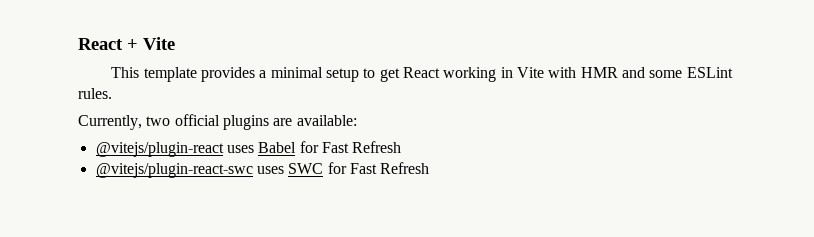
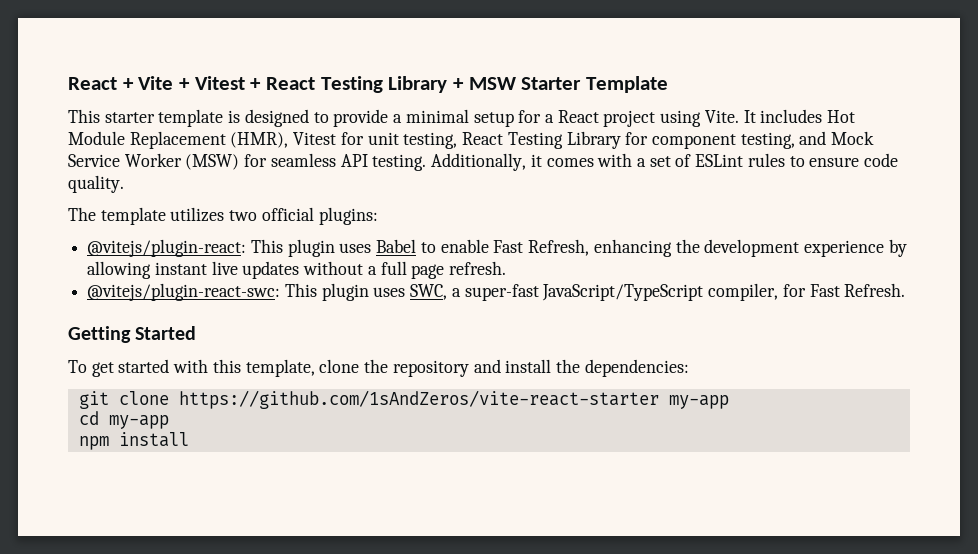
- React + Vite
- This template provides a minimal setup to get React working in Vite with HMR and some ESLint rules.
- Currently, two official plugins are available:
- @vitejs/plugin-react uses Babel for Fast Refresh
- @vitejs/plugin-react-swc uses SWC for Fast Refresh
+ React + Vite + Vitest + React Testing Library + MSW Starter Template
+ This starter template is designed to provide a minimal setup for a React project using Vite. It includes Hot Module Replacement (HMR), Vitest for unit testing, React Testing Library for component testing, and Mock Service Worker (MSW) for seamless API testing. Additionally, it comes with a set of ESLint rules to ensure code quality.
+ The template utilizes two official plugins:
+ @vitejs/plugin-react: This plugin uses Babel to enable Fast Refresh, enhancing the development experience by allowing instant live updates without a full page refresh.
+ @vitejs/plugin-react-swc: This plugin uses SWC, a super-fast JavaScript/TypeScript compiler, for Fast Refresh.
+ Getting Started
+ To get started with this template, clone the repository and install the dependencies:
+ git clone https://github.com/1sAndZeros/vite-react-starter my-app
+ cd my-app
+ npm install

